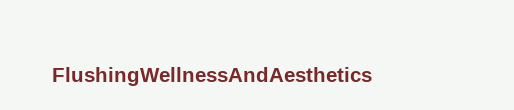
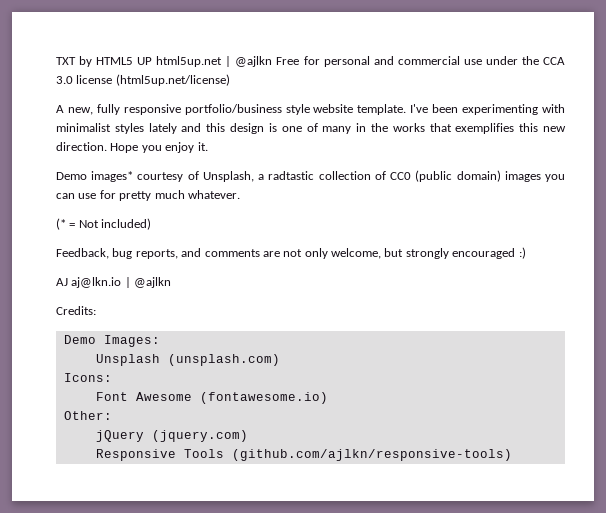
- FlushingWellnessAndAesthetics
+ TXT by HTML5 UP html5up.net | @ajlkn Free for personal and commercial use under the CCA 3.0 license (html5up.net/license)
+ A new, fully responsive portfolio/business style website template. I've been experimenting with minimalist styles lately and this design is one of many in the works that exemplifies this new direction. Hope you enjoy it.
+ Demo images* courtesy of Unsplash, a radtastic collection of CC0 (public domain) images you can use for pretty much whatever.
+ (* = Not included)
+ Feedback, bug reports, and comments are not only welcome, but strongly encouraged :)
+ AJ aj@lkn.io | @ajlkn
+ Credits:
+ Demo Images:
+ Unsplash (unsplash.com)
+ Icons:
+ Font Awesome (fontawesome.io)
+ Other:
+ jQuery (jquery.com)
+ Responsive Tools (github.com/ajlkn/responsive-tools)

